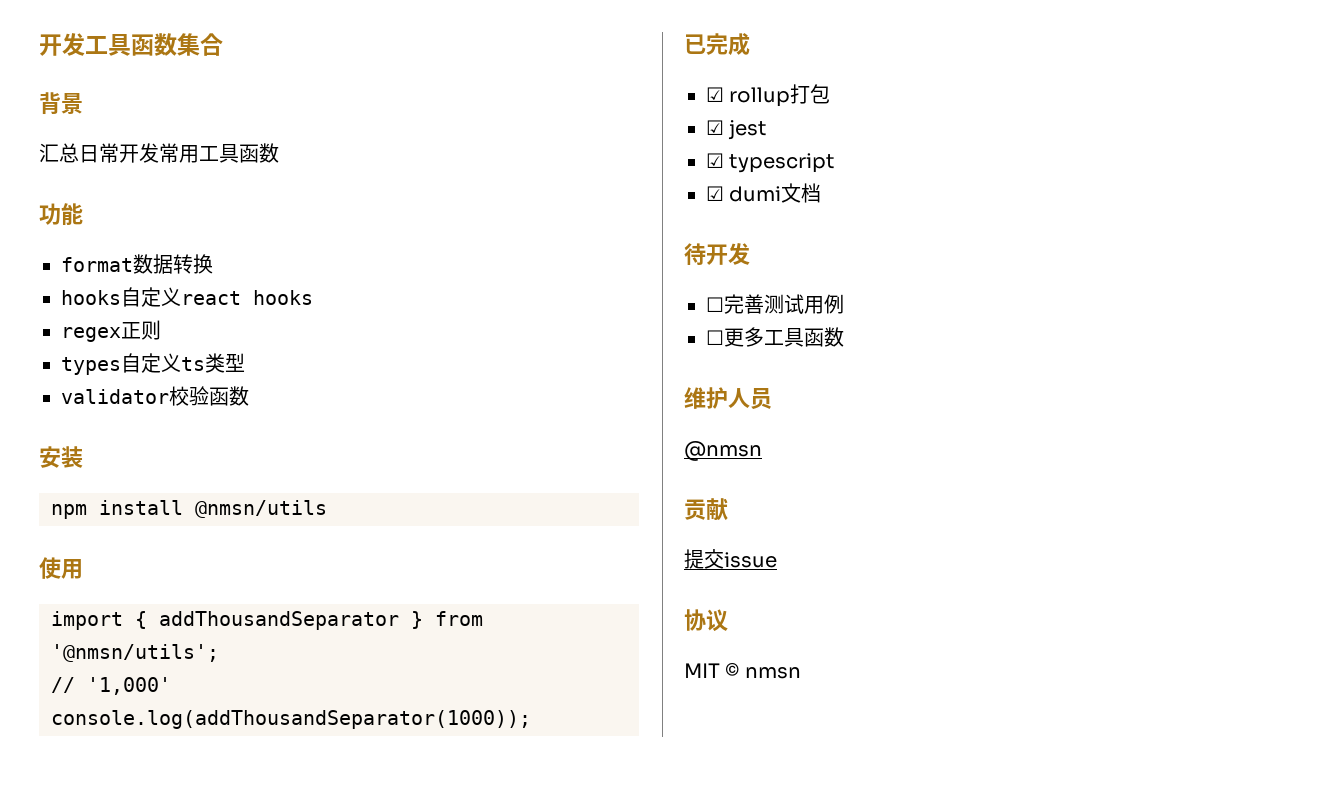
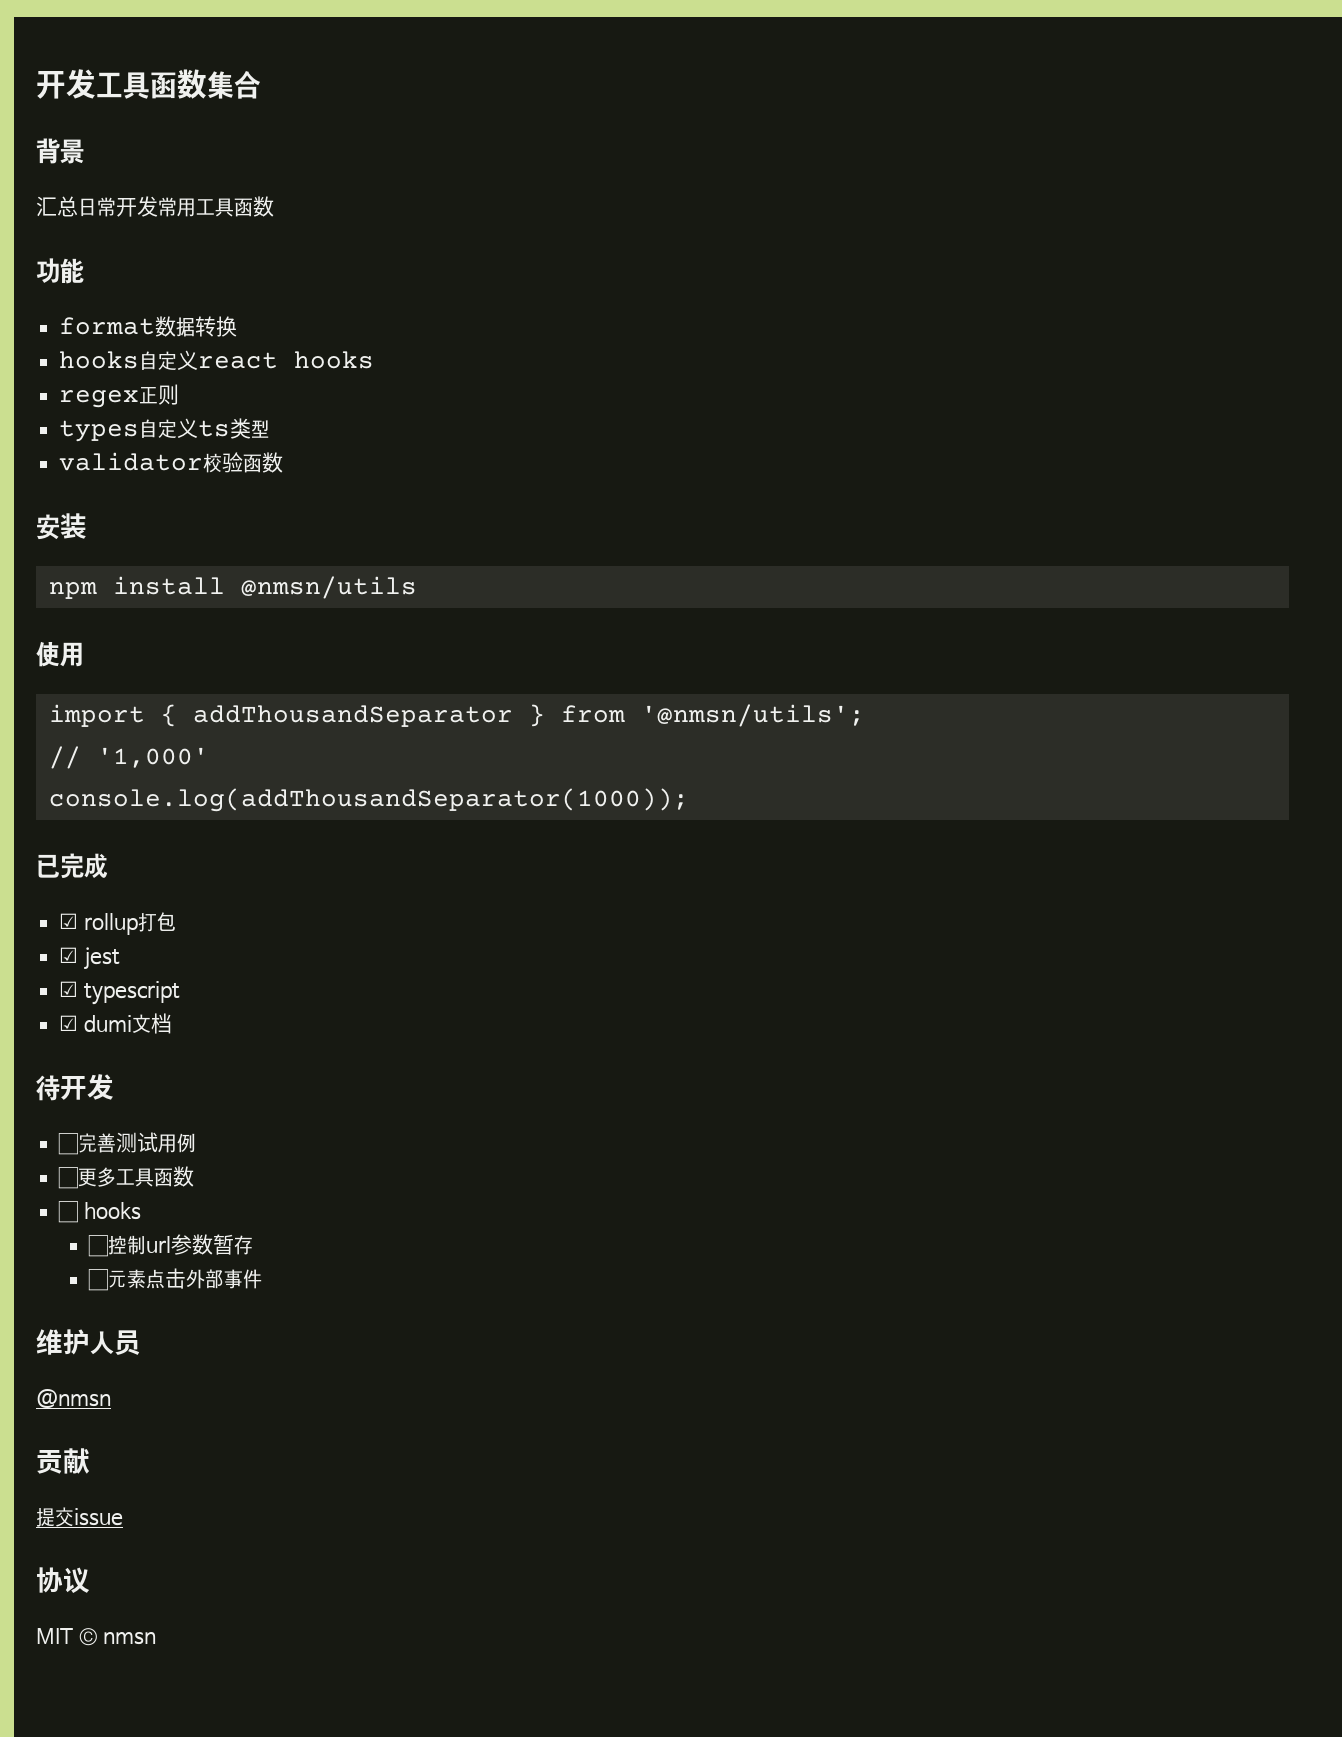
+ ☐ hooks
+ ☐控制url参数暂存
+ ☐元素点击外部事件

